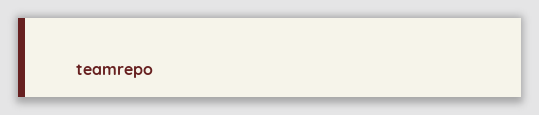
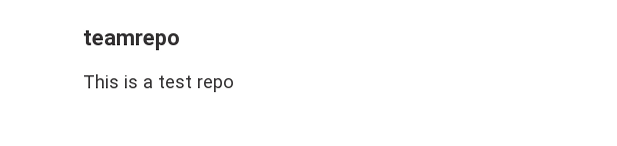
+ This is a test repo

